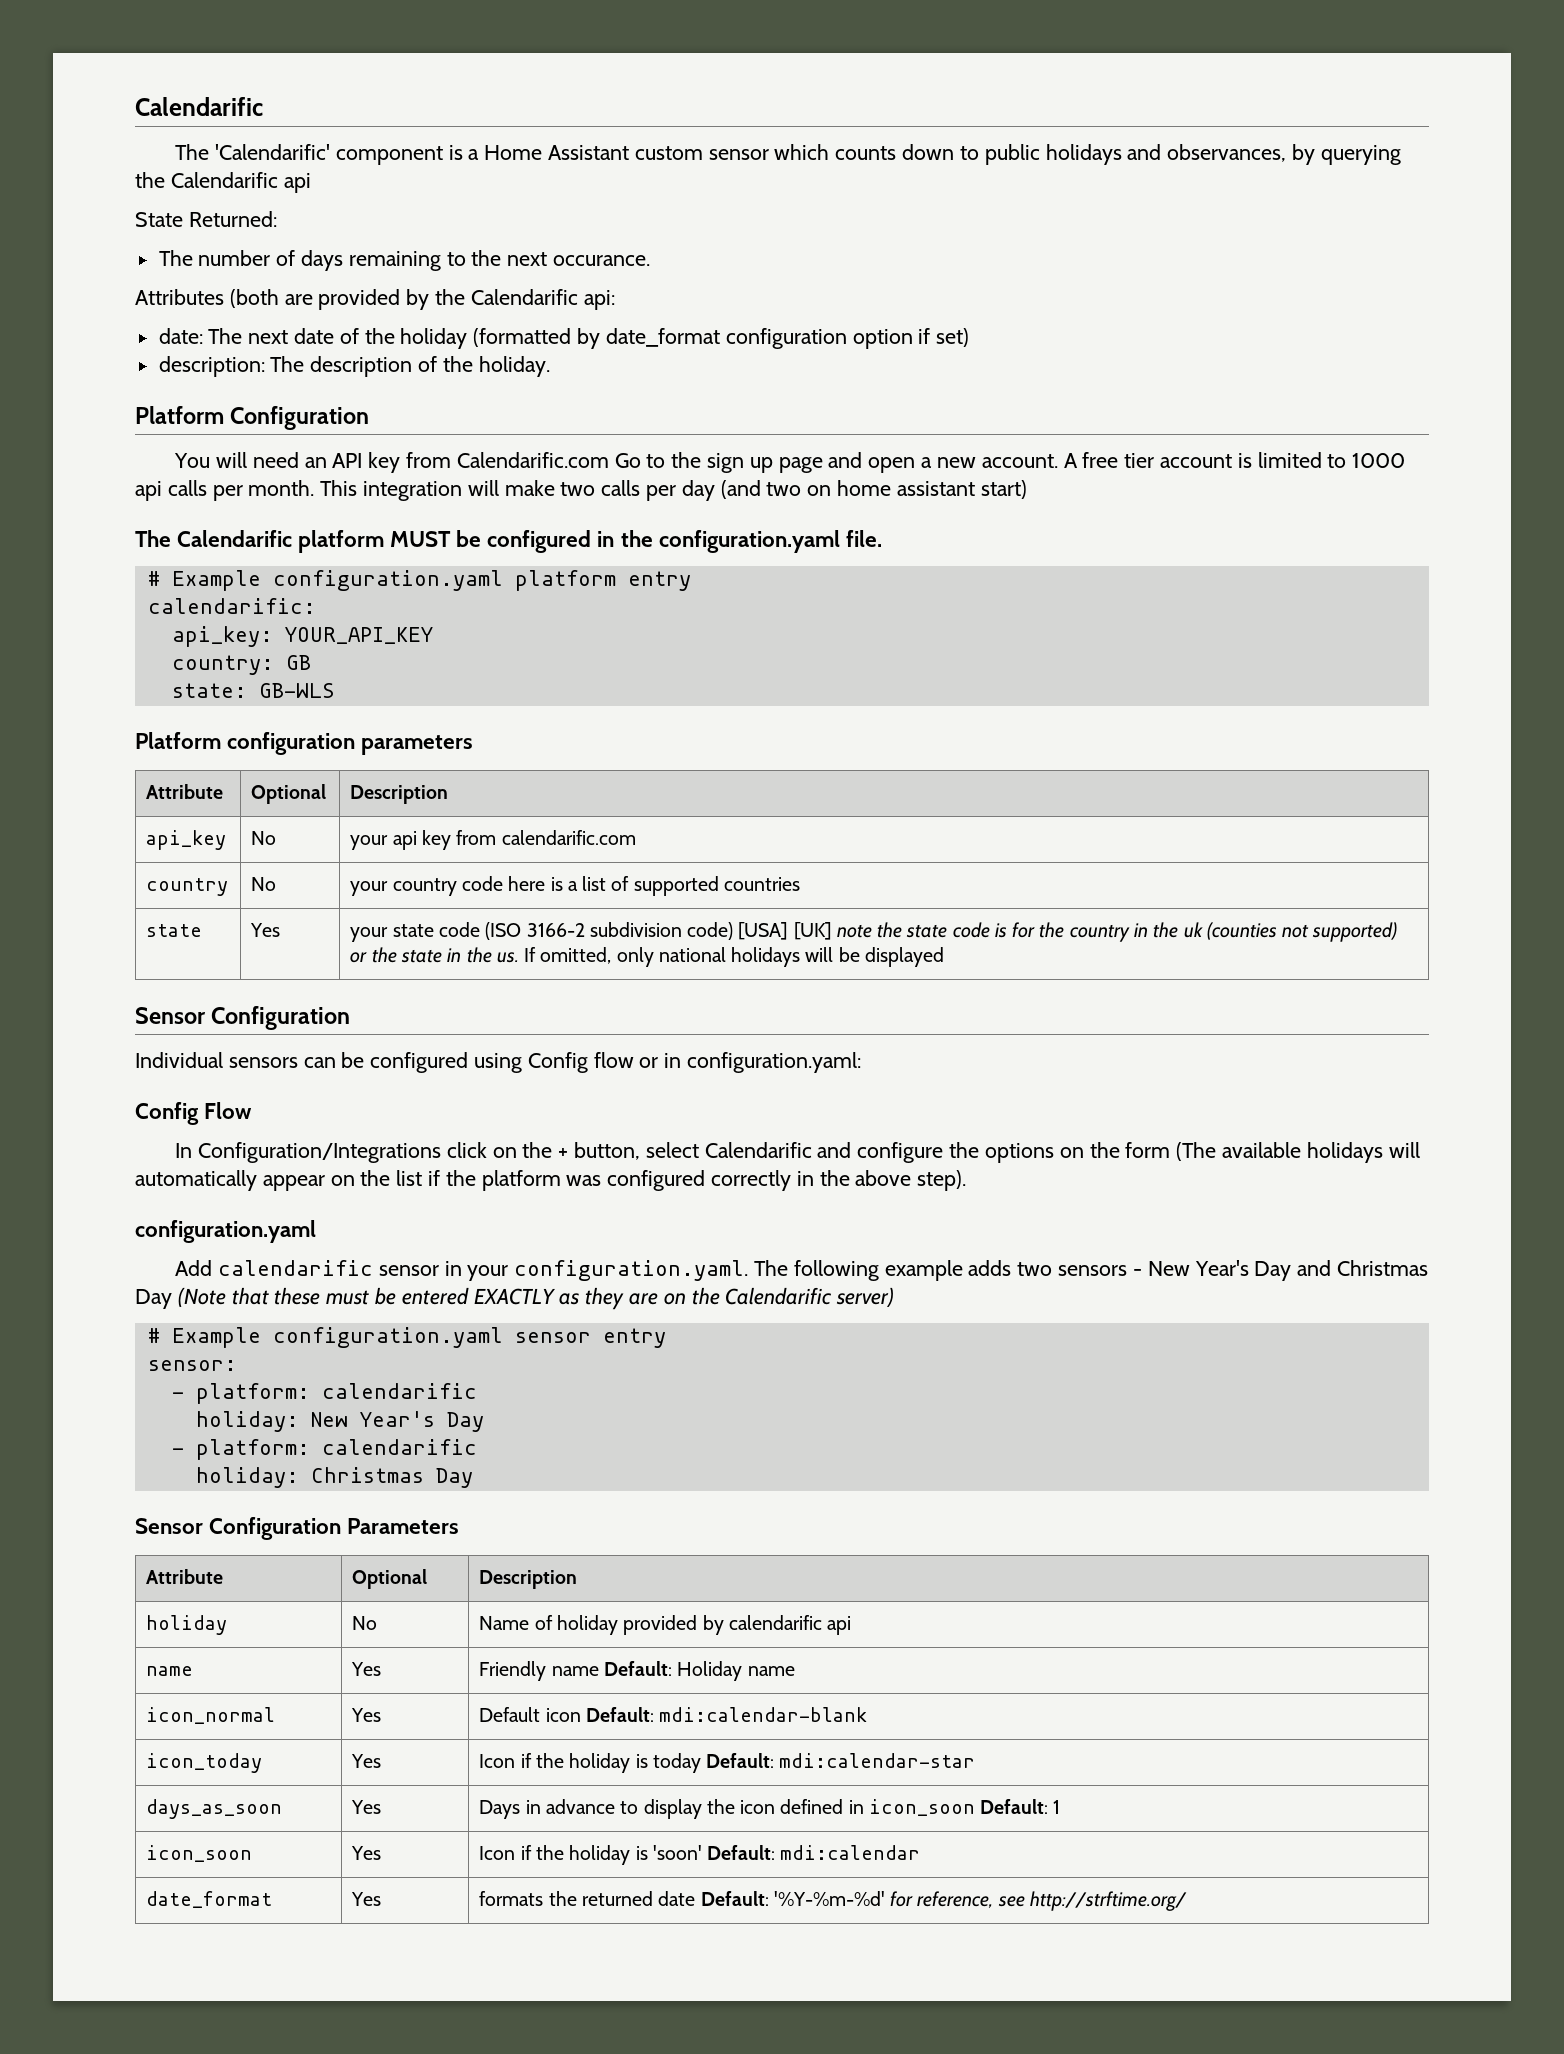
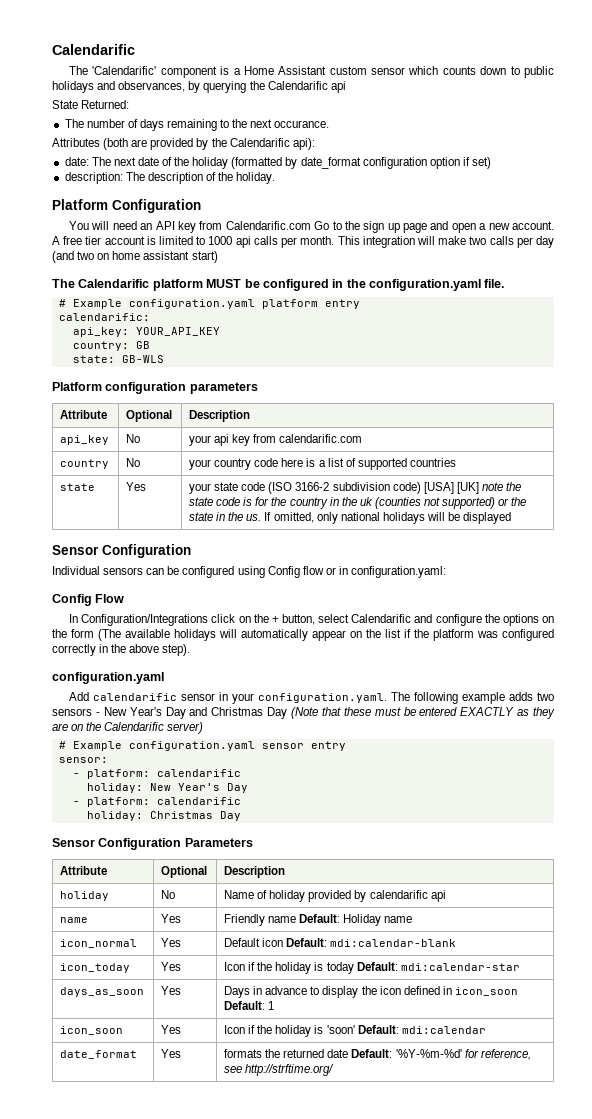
- Attributes (both are provided by the Calendarific api:
+ Attributes (both are provided by the Calendarific api):

